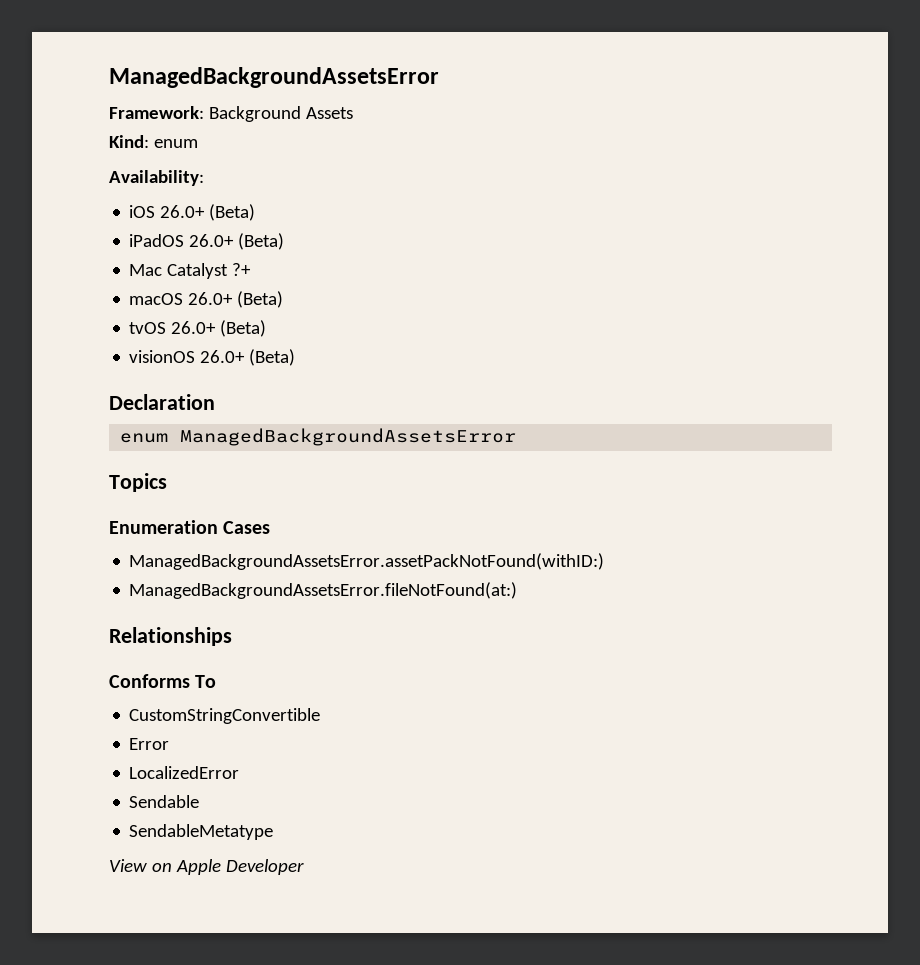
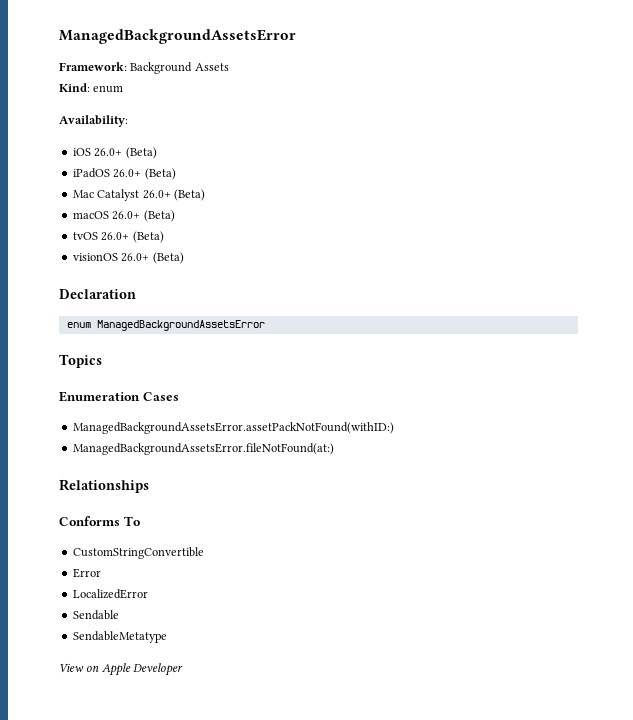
- Mac Catalyst ?+
+ Mac Catalyst 26.0+ (Beta)

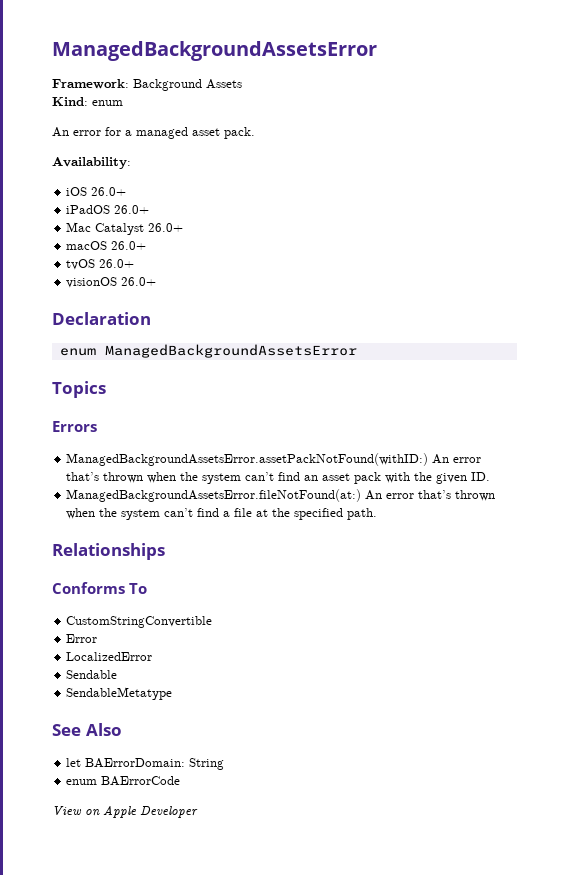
+ An error for a managed asset pack.
- iOS 26.0+ (Beta)
+ iOS 26.0+
- iPadOS 26.0+ (Beta)
+ iPadOS 26.0+
- Mac Catalyst 26.0+ (Beta)
+ Mac Catalyst 26.0+
- macOS 26.0+ (Beta)
+ macOS 26.0+
- tvOS 26.0+ (Beta)
+ tvOS 26.0+
- visionOS 26.0+ (Beta)
+ visionOS 26.0+
- Enumeration Cases
+ Errors
- ManagedBackgroundAssetsError.assetPackNotFound(withID:)
- ManagedBackgroundAssetsError.fileNotFound(at:)
+ ManagedBackgroundAssetsError.assetPackNotFound(withID:) An error that’s thrown when the system can’t find an asset pack with the given ID.
+ ManagedBackgroundAssetsError.fileNotFound(at:) An error that’s thrown when the system can’t find a file at the specified path.
+ See Also
+ let BAErrorDomain: String
+ enum BAErrorCode

